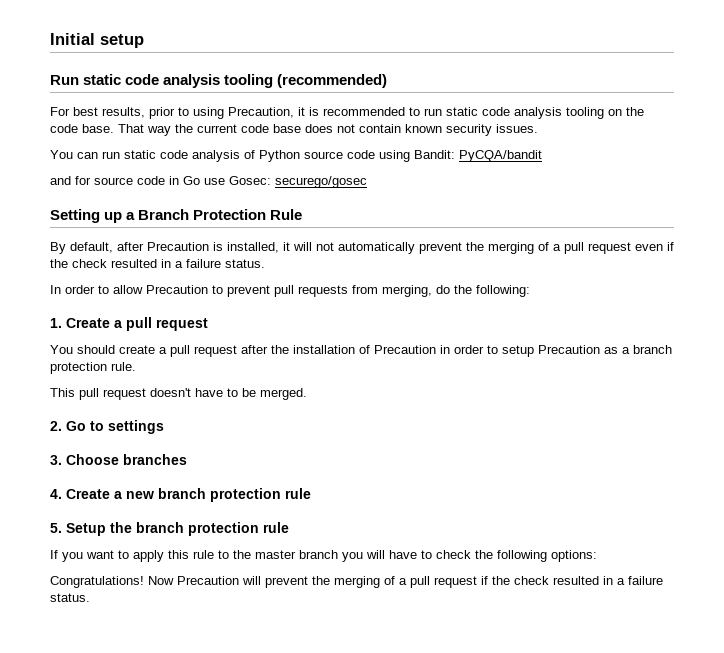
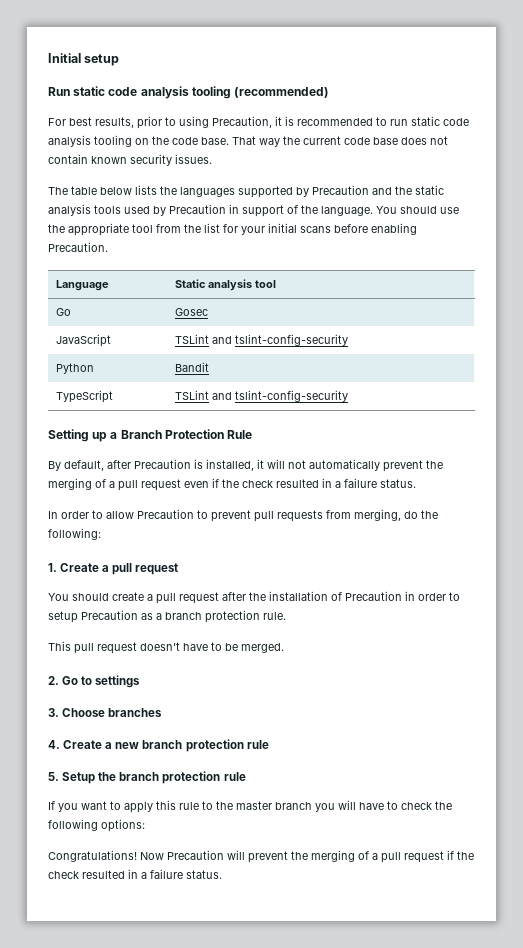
- You can run static code analysis of Python source code using Bandit: PyCQA/bandit
- and for source code in Go use Gosec: securego/gosec
+ The table below lists the languages supported by Precaution and the static analysis tools used by Precaution in support of the language. You should use the appropriate tool from the list for your initial scans before enabling Precaution.
+ Language | Static analysis tool
+ Go | Gosec
+ JavaScript | TSLint and tslint-config-security
+ Python | Bandit
+ TypeScript | TSLint and tslint-config-security

